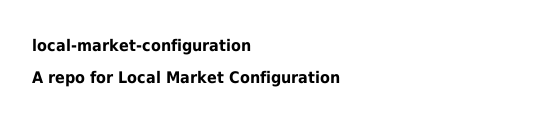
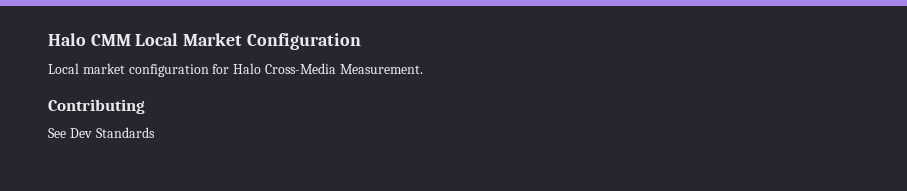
- local-market-configuration
- A repo for Local Market Configuration
+ Halo CMM Local Market Configuration
+ Local market configuration for Halo Cross-Media Measurement.
+ Contributing
+ See Dev Standards

